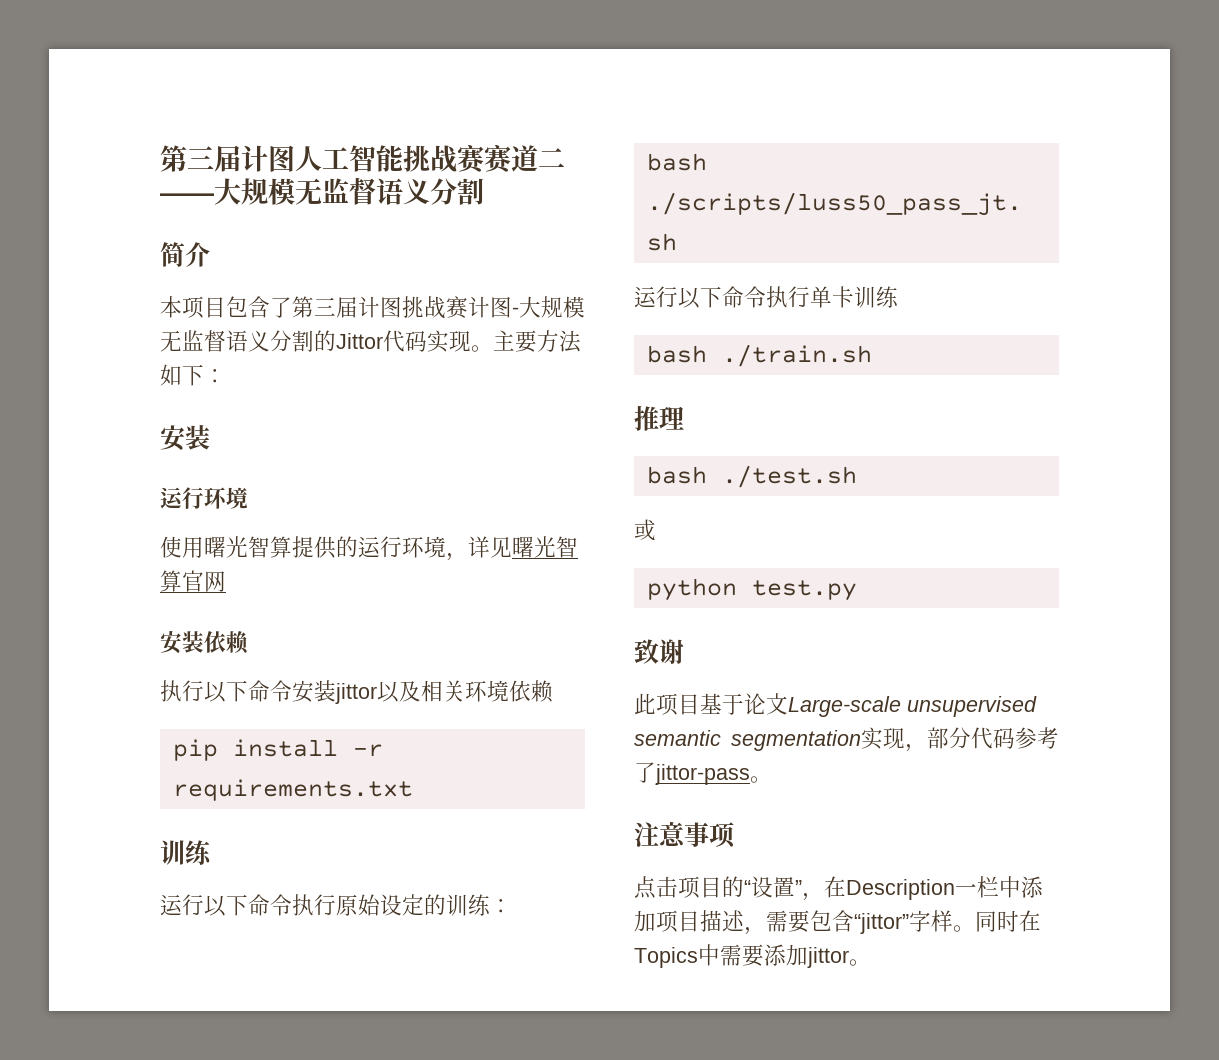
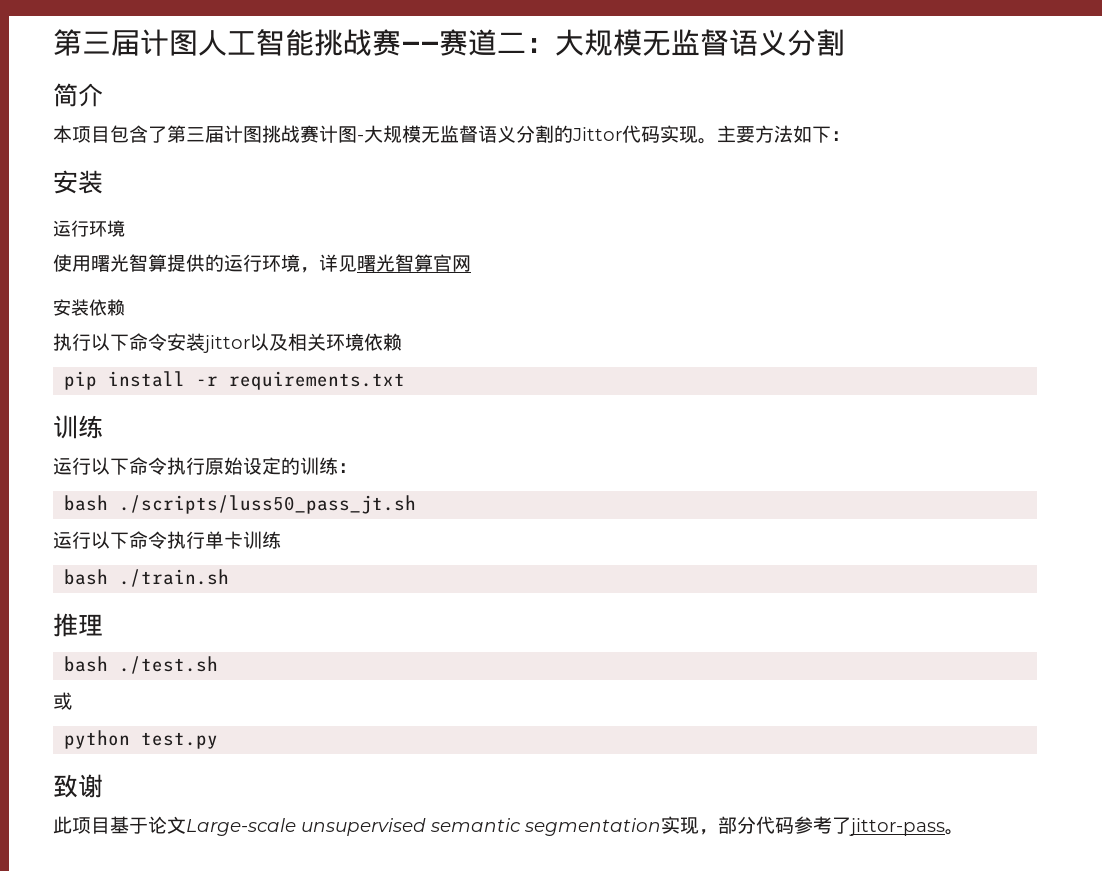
- 第三届计图人工智能挑战赛赛道二——大规模无监督语义分割
+ 第三届计图人工智能挑战赛——赛道二：大规模无监督语义分割
- 注意事项
- 点击项目的“设置”，在Description一栏中添加项目描述，需要包含“jittor”字样。同时在Topics中需要添加jittor。

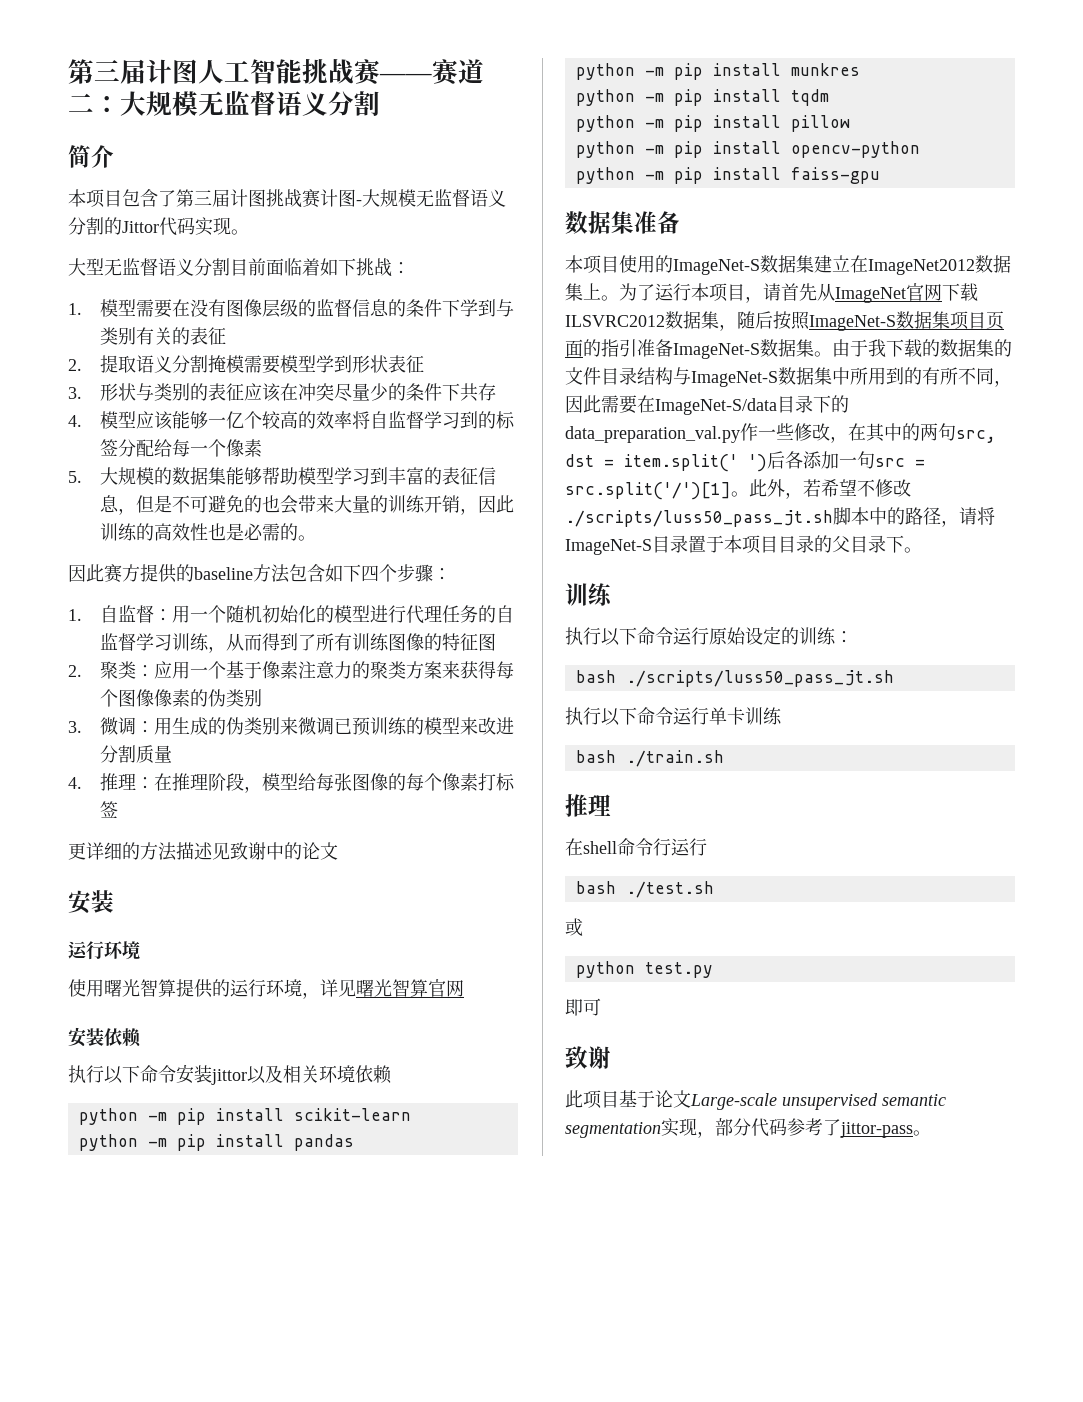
- 本项目包含了第三届计图挑战赛计图-大规模无监督语义分割的Jittor代码实现。主要方法如下：
+ 本项目包含了第三届计图挑战赛计图-大规模无监督语义分割的Jittor代码实现。
+ 大型无监督语义分割目前面临着如下挑战：
+ 1.模型需要在没有图像层级的监督信息的条件下学到与类别有关的表征
+ 2.提取语义分割掩模需要模型学到形状表征
+ 3.形状与类别的表征应该在冲突尽量少的条件下共存
+ 4.模型应该能够一亿个较高的效率将自监督学习到的标签分配给每一个像素
+ 5.大规模的数据集能够帮助模型学习到丰富的表征信息，但是不可避免的也会带来大量的训练开销，因此训练的高效性也是必需的。
+ 因此赛方提供的baseline方法包含如下四个步骤：
+ 1.自监督：用一个随机初始化的模型进行代理任务的自监督学习训练，从而得到了所有训练图像的特征图
+ 2.聚类：应用一个基于像素注意力的聚类方案来获得每个图像像素的伪类别
+ 3.微调：用生成的伪类别来微调已预训练的模型来改进分割质量
+ 4.推理：在推理阶段，模型给每张图像的每个像素打标签
+ 更详细的方法描述见致谢中的论文
- pip install -r requirements.txt
+ python -m pip install scikit-learn
+ python -m pip install pandas
+ python -m pip install munkres
+ python -m pip install tqdm
+ python -m pip install pillow
+ python -m pip install opencv-python
+ python -m pip install faiss-gpu
+ 数据集准备
+ 本项目使用的ImageNet-S数据集建立在ImageNet2012数据集上。为了运行本项目，请首先从ImageNet官网下载ILSVRC2012数据集，随后按照ImageNet-S数据集项目页面的指引准备ImageNet-S数据集。由于我下载的数据集的文件目录结构与ImageNet-S数据集中所用到的有所不同，因此需要在ImageNet-S/data目录下的data_preparation_val.py作一些修改，在其中的两句src, dst = item.split(' ')后各添加一句src = src.split('/')[1]。此外，若希望不修改./scripts/luss50_pass_jt.sh脚本中的路径，请将ImageNet-S目录置于本项目目录的父目录下。
  训练
- 运行以下命令执行原始设定的训练：
+ 执行以下命令运行原始设定的训练：
- 运行以下命令执行单卡训练
+ 执行以下命令运行单卡训练
+ 在shell命令行运行
+ 即可

